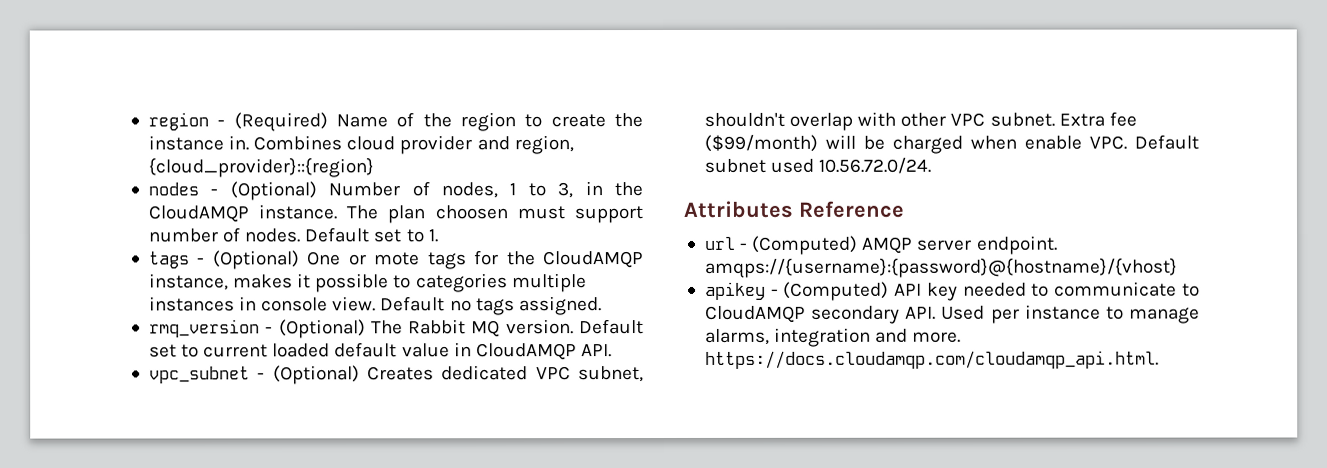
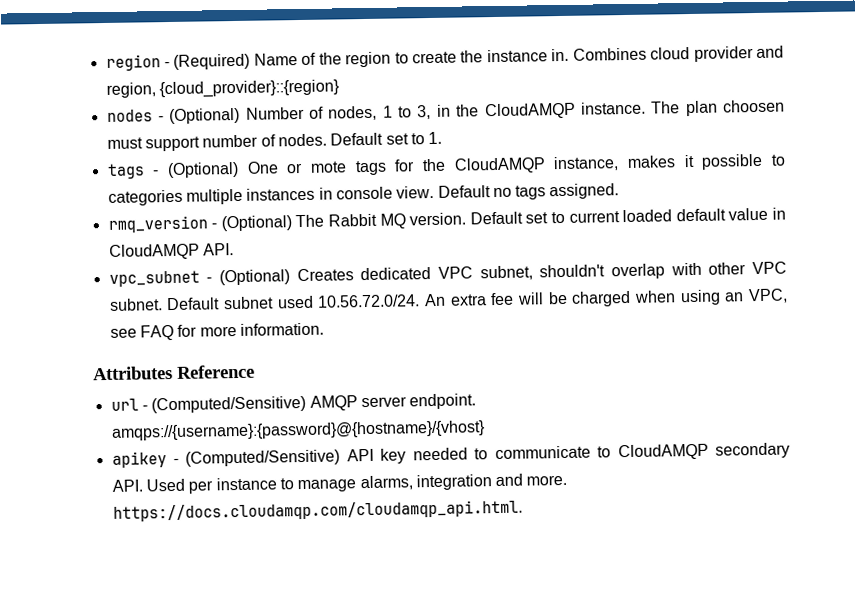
- Extra fee ($99/month) will be charged when enable VPC. Default subnet used 10.56.72.0/24.
+ Default subnet used 10.56.72.0/24. An extra fee will be charged when using an VPC, see FAQ for more information.
- url - (Computed) AMQP server endpoint. amqps://{username}:{password}@{hostname}/{vhost}
+ url - (Computed/Sensitive) AMQP server endpoint. amqps://{username}:{password}@{hostname}/{vhost}
- apikey - (Computed) API key needed to communicate to CloudAMQP secondary API. Used per instance to manage alarms, integration and more. https://docs.cloudamqp.com/cloudamqp_api.html.
+ apikey - (Computed/Sensitive) API key needed to communicate to CloudAMQP secondary API. Used per instance to manage alarms, integration and more. https://docs.cloudamqp.com/cloudamqp_api.html.

